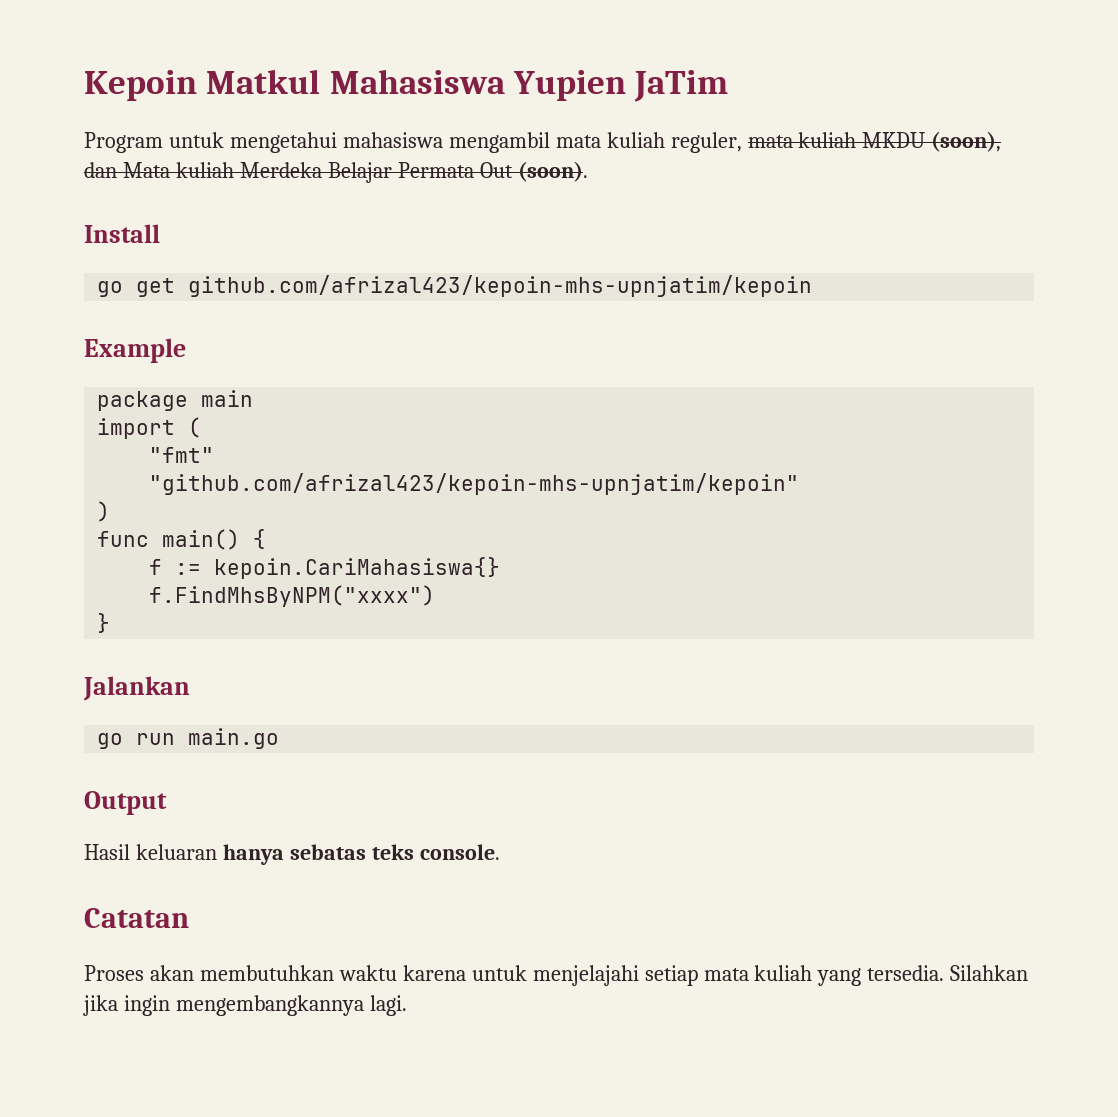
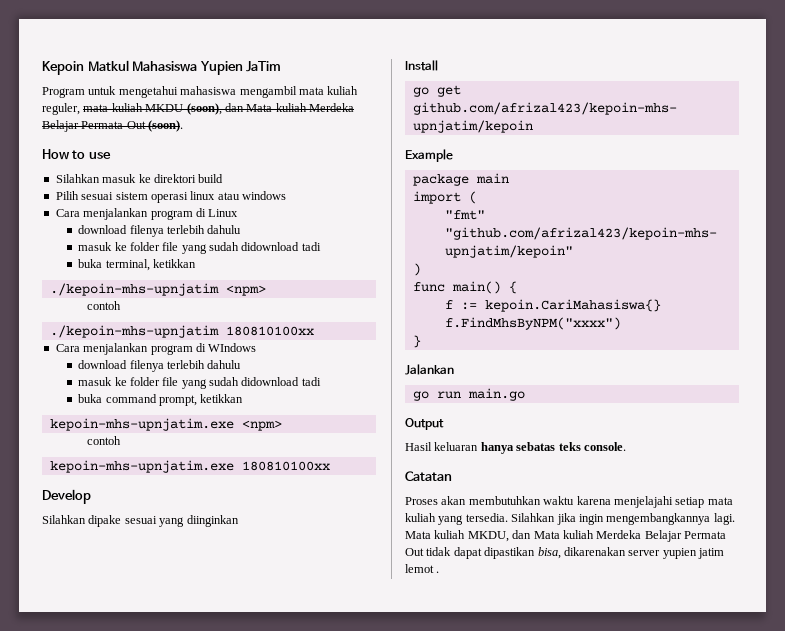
+ How to use
+ Silahkan masuk ke direktori build
+ Pilih sesuai sistem operasi linux atau windows
+ Cara menjalankan program di Linux
+ download filenya terlebih dahulu
+ masuk ke folder file yang sudah didownload tadi
+ buka terminal, ketikkan
+ ./kepoin-mhs-upnjatim <npm>
+ contoh
+ ./kepoin-mhs-upnjatim 180810100xx
+ Cara menjalankan program di WIndows
+ download filenya terlebih dahulu
+ masuk ke folder file yang sudah didownload tadi
+ buka command prompt, ketikkan
+ kepoin-mhs-upnjatim.exe <npm>
+ contoh
+ kepoin-mhs-upnjatim.exe 180810100xx
+ Develop
+ Silahkan dipake sesuai yang diinginkan
- Proses akan membutuhkan waktu karena untuk menjelajahi setiap mata kuliah yang tersedia.
+ Proses akan membutuhkan waktu karena menjelajahi setiap mata kuliah yang tersedia.
+ Mata kuliah MKDU, dan Mata kuliah Merdeka Belajar Permata Out tidak dapat dipastikan bisa, dikarenakan server yupien jatim lemot .

